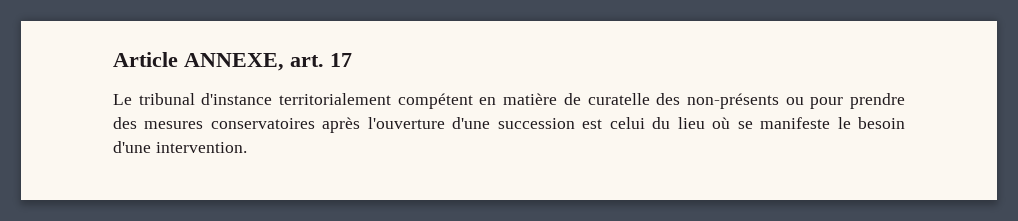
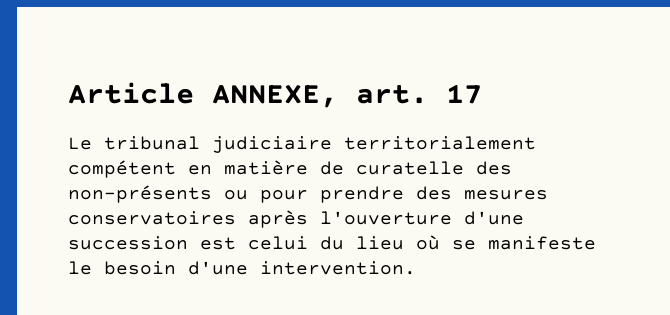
- Le tribunal d'instance territorialement compétent en matière de curatelle des non-présents ou pour prendre des mesures conservatoires après l'ouverture d'une succession est celui du lieu où se manifeste le besoin d'une intervention.
+ Le tribunal judiciaire territorialement compétent en matière de curatelle des non-présents ou pour prendre des mesures conservatoires après l'ouverture d'une succession est celui du lieu où se manifeste le besoin d'une intervention.

